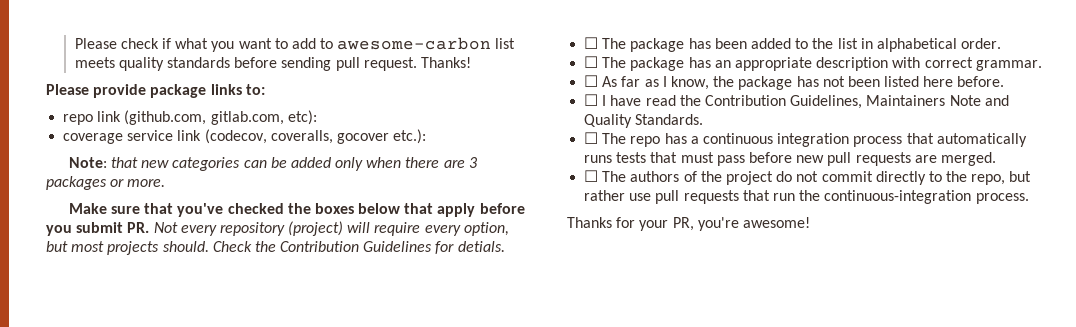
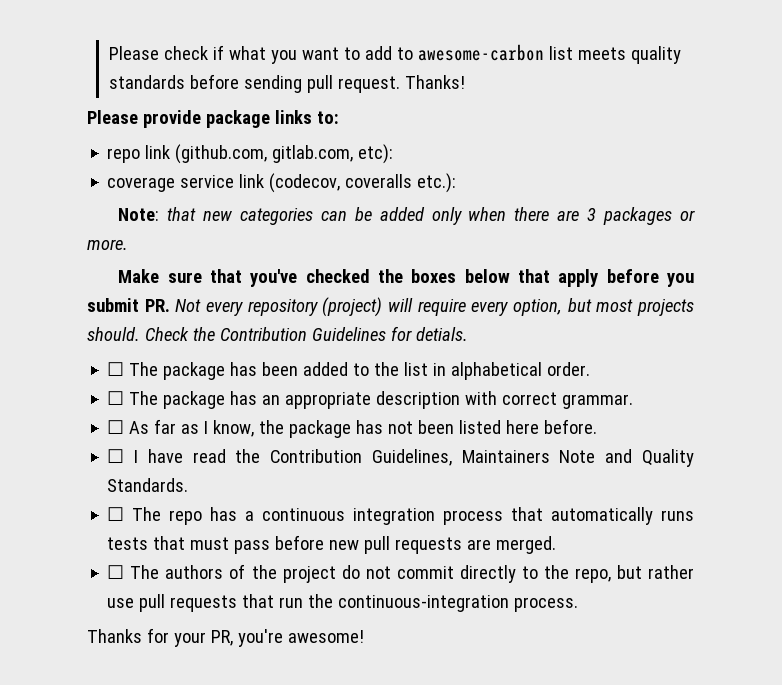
- coverage service link (codecov, coveralls, gocover etc.):
+ coverage service link (codecov, coveralls etc.):

